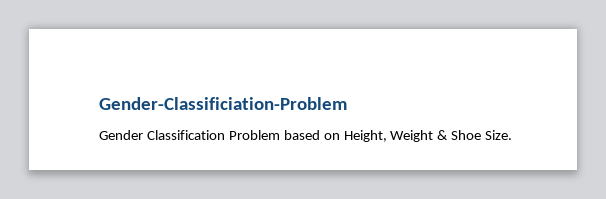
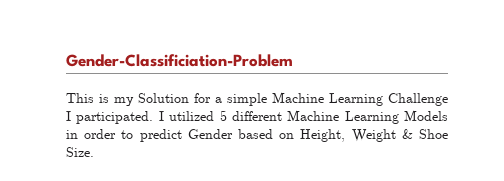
- Gender Classification Problem based on Height, Weight & Shoe Size.
+ This is my Solution for a simple Machine Learning Challenge I participated. I utilized 5 different Machine Learning Models in order to predict Gender based on Height, Weight & Shoe Size.

